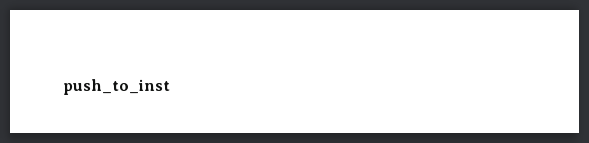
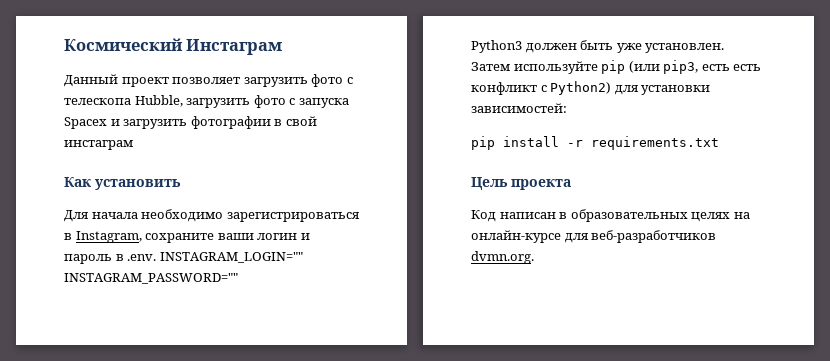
- push_to_inst
+ Космический Инстаграм
+ Данный проект позволяет загрузить фото с телескопа Hubble, загрузить фото с запуска Spacex и загрузить фотографии в свой инстаграм
+ Как установить
+ Для начала необходимо зарегистрироваться в Instagram, сохраните ваши логин и пароль в .env. INSTAGRAM_LOGIN="" INSTAGRAM_PASSWORD=""
+ Python3 должен быть уже установлен. Затем используйте pip (или pip3, есть есть конфликт с Python2) для установки зависимостей:
+ pip install -r requirements.txt
+ Цель проекта
+ Код написан в образовательных целях на онлайн-курсе для веб-разработчиков dvmn.org.

